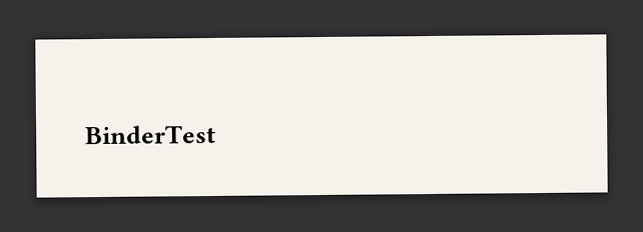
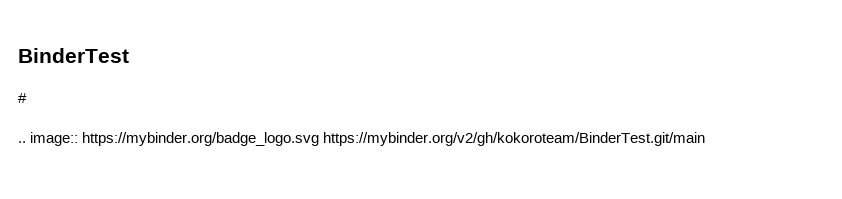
+ #
+ .. image:: https://mybinder.org/badge_logo.svg https://mybinder.org/v2/gh/kokoroteam/BinderTest.git/main

